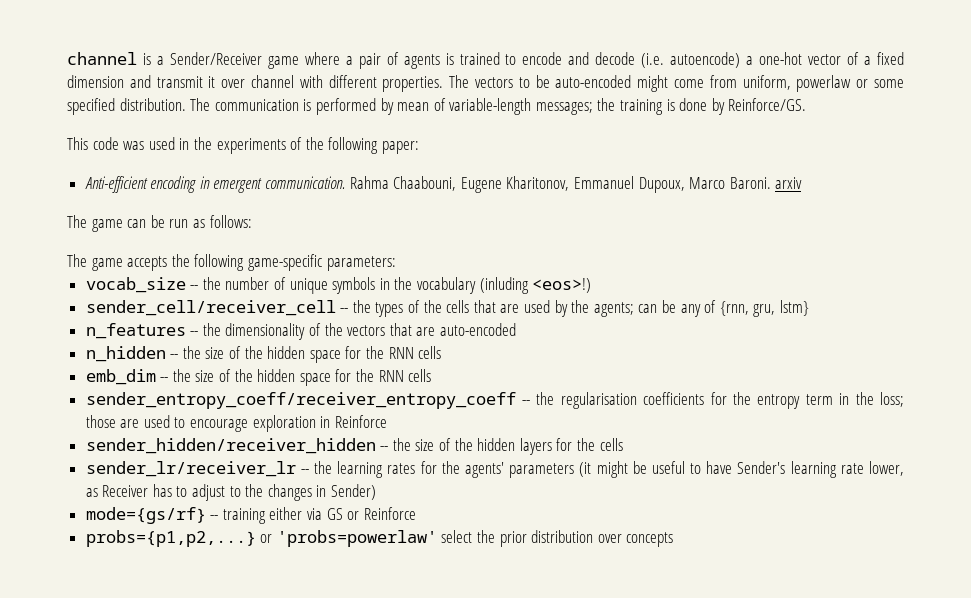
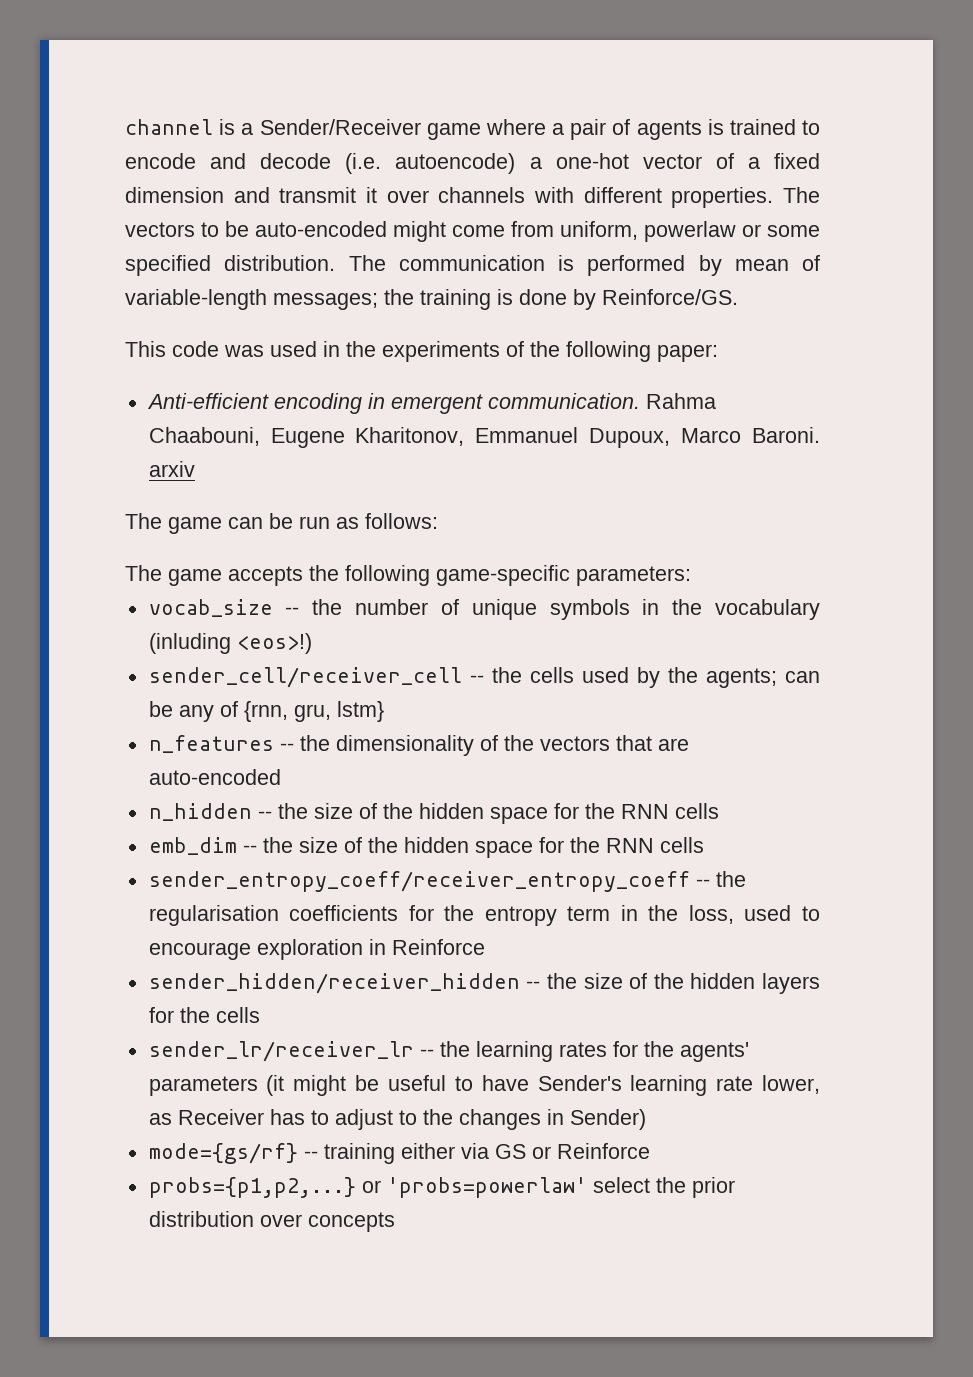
- channel is a Sender/Receiver game where a pair of agents is trained to encode and decode (i.e. autoencode) a one-hot vector of a fixed dimension and transmit it over channel with different properties.
+ channel is a Sender/Receiver game where a pair of agents is trained to encode and decode (i.e. autoencode) a one-hot vector of a fixed dimension and transmit it over channels with different properties.
- sender_cell/receiver_cell -- the types of the cells that are used by the agents; can be any of {rnn, gru, lstm}
+ sender_cell/receiver_cell -- the cells used by the agents; can be any of {rnn, gru, lstm}
- sender_entropy_coeff/receiver_entropy_coeff -- the regularisation coefficients for the entropy term in the loss; those are used to encourage exploration in Reinforce
+ sender_entropy_coeff/receiver_entropy_coeff -- the regularisation coefficients for the entropy term in the loss, used to encourage exploration in Reinforce

